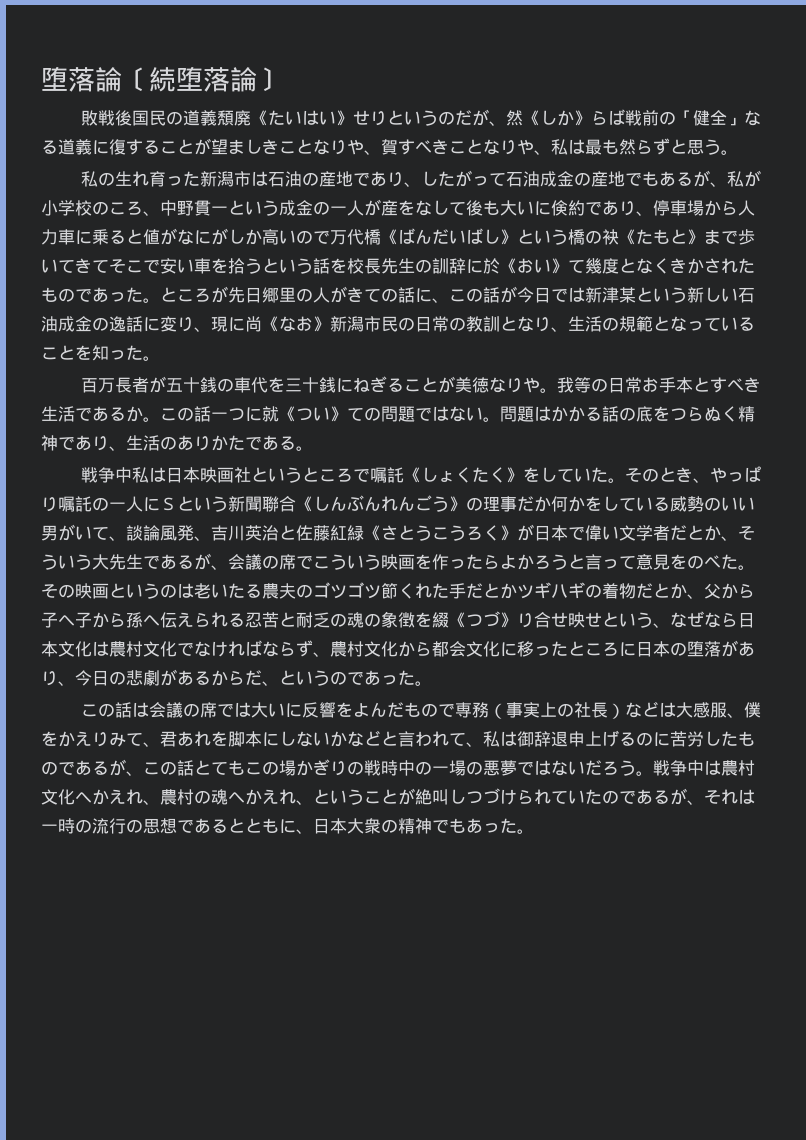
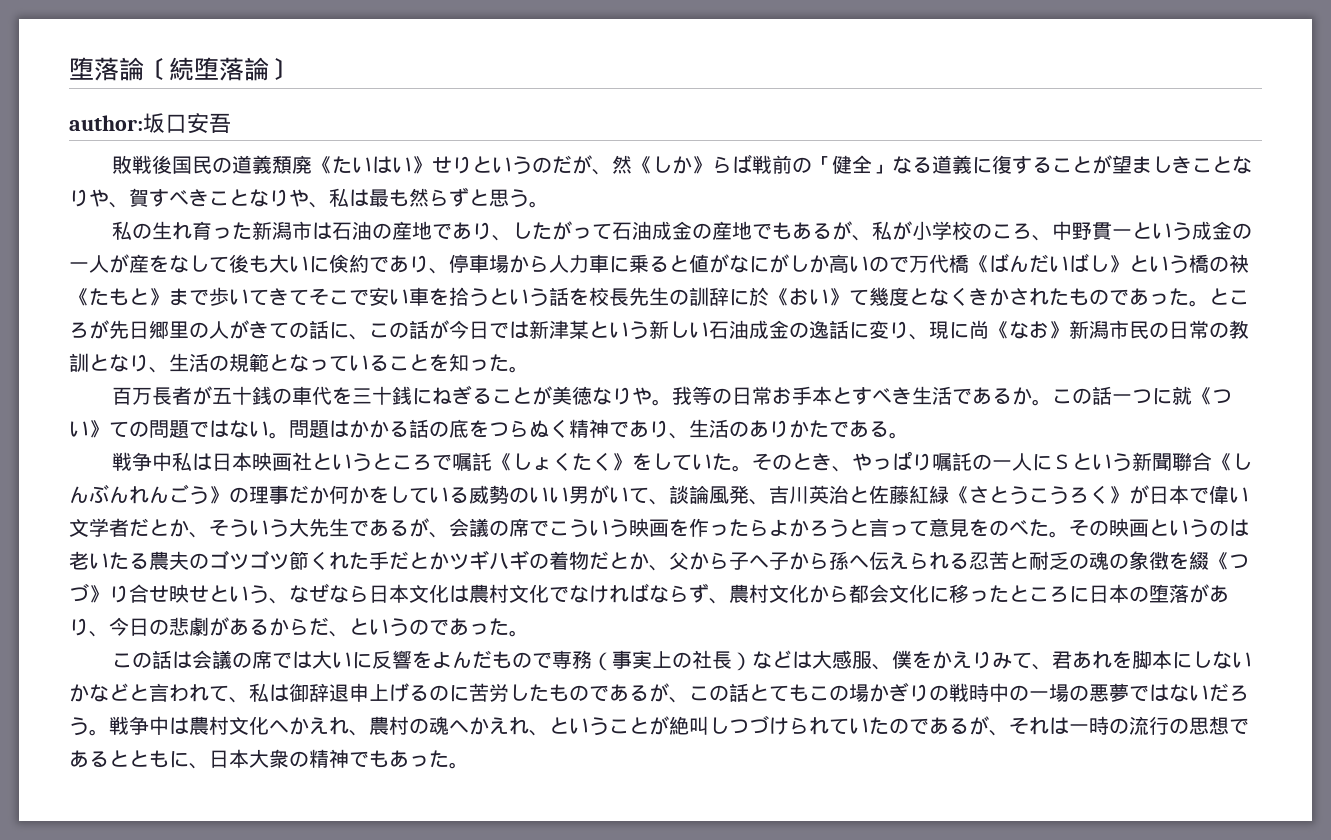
+ author:坂口安吾

